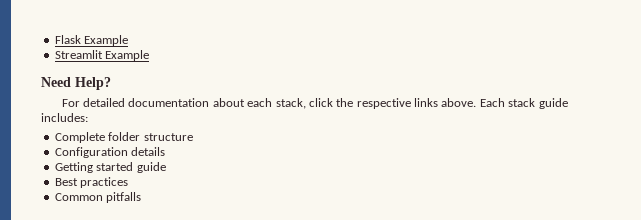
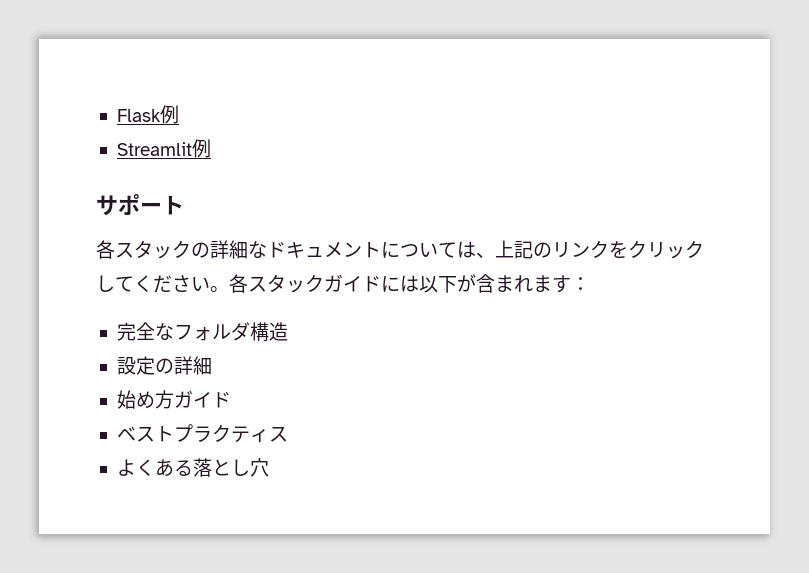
- Flask Example
+ Flask例
- Streamlit Example
- Need Help?
- For detailed documentation about each stack, click the respective links above. Each stack guide includes:
- Complete folder structure
- Configuration details
- Getting started guide
- Best practices
- Common pitfalls
+ Streamlit例
+ サポート
+ 各スタックの詳細なドキュメントについては、上記のリンクをクリックしてください。各スタックガイドには以下が含まれます：
+ 完全なフォルダ構造
+ 設定の詳細
+ 始め方ガイド
+ ベストプラクティス
+ よくある落とし穴

